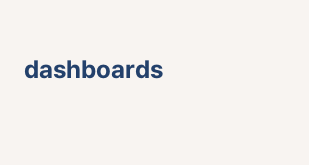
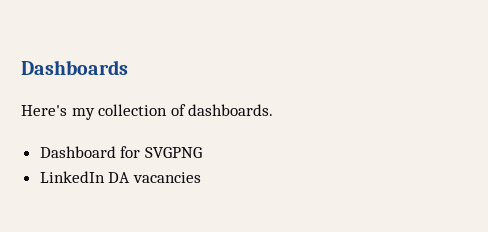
- dashboards
+ Dashboards
+ Here's my collection of dashboards.
+ Dashboard for SVGPNG
+ LinkedIn DA vacancies

